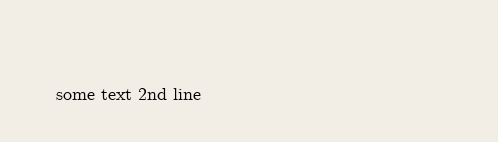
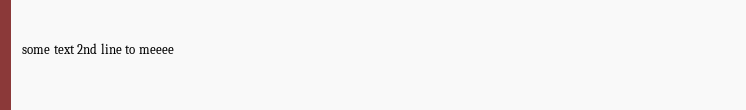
- some text 2nd line
+ some text 2nd line to meeee

